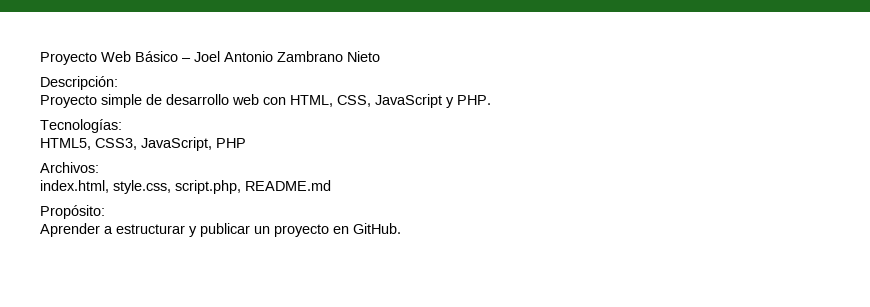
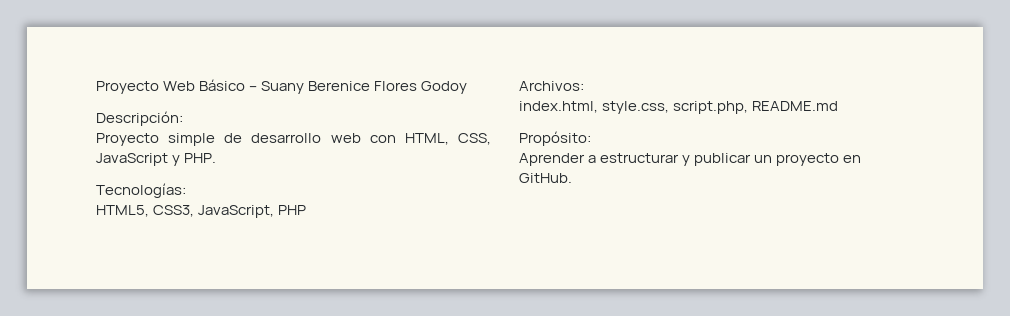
- Proyecto Web Básico – Joel Antonio Zambrano Nieto
+ Proyecto Web Básico – Suany Berenice Flores Godoy

